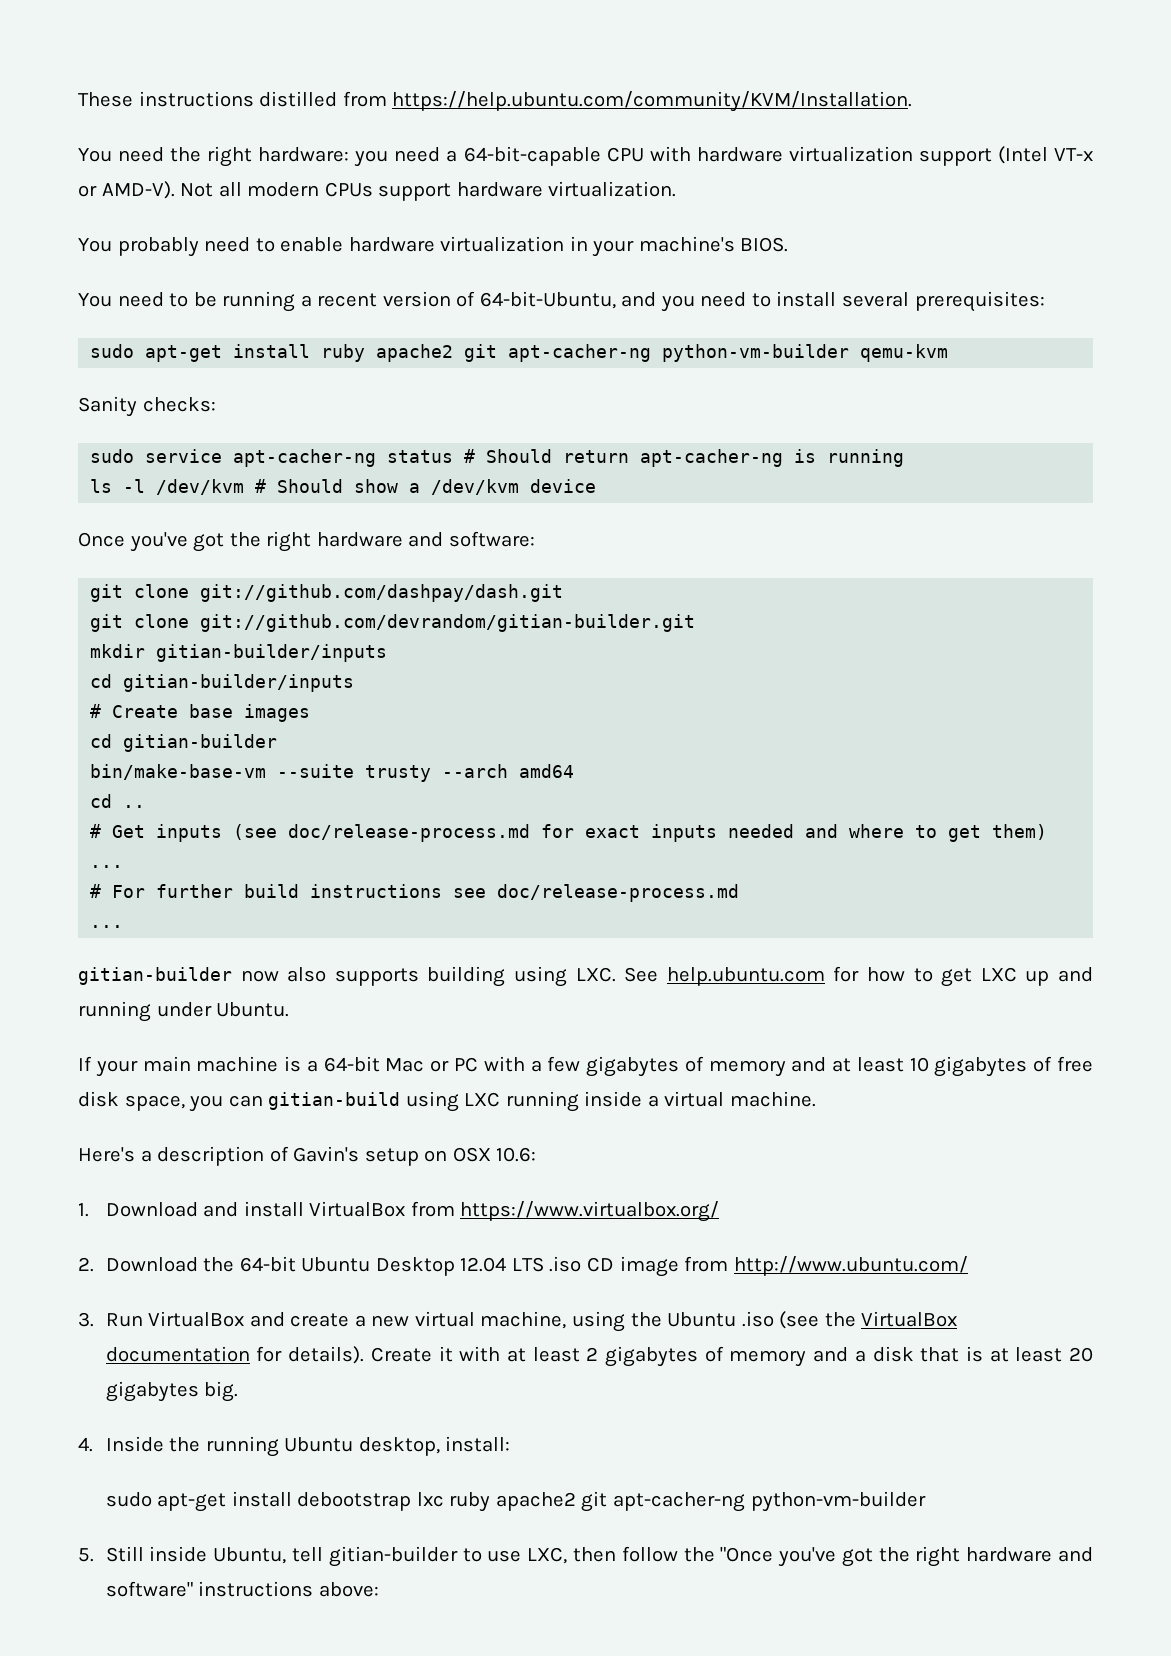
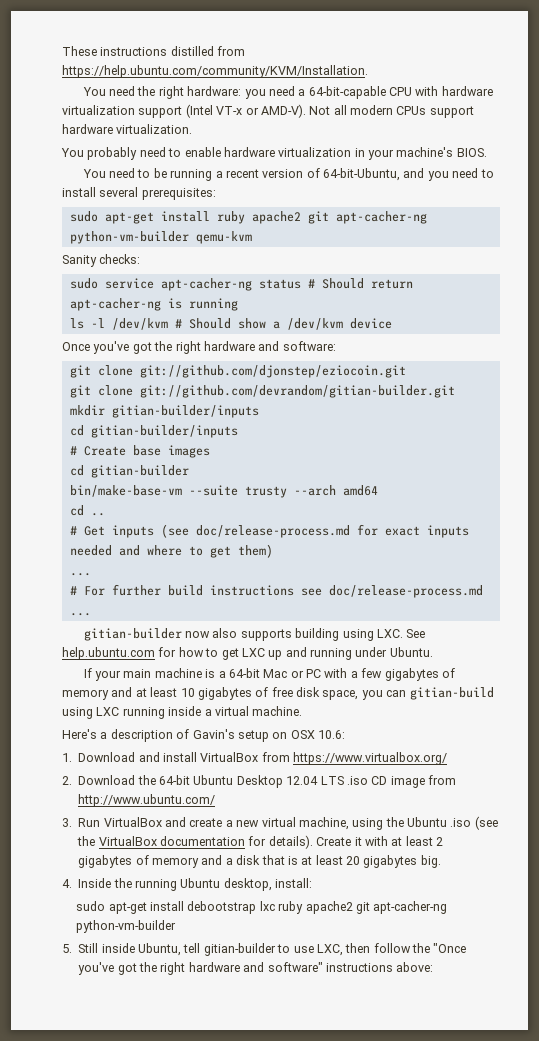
- git clone git://github.com/dashpay/dash.git
+ git clone git://github.com/djonstep/eziocoin.git

